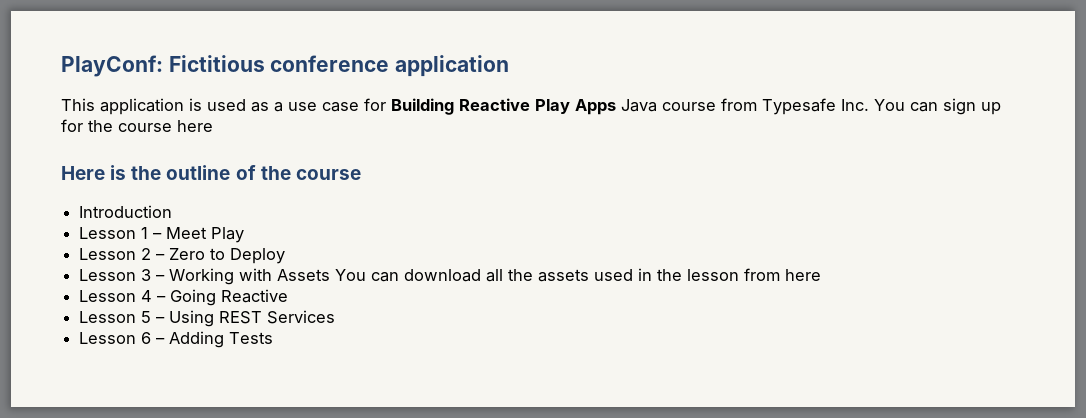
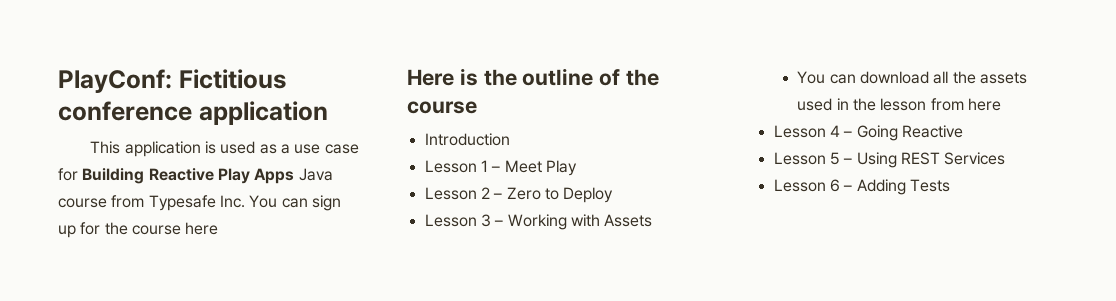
- Lesson 3 – Working with Assets You can download all the assets used in the lesson from here
+ Lesson 3 – Working with Assets
+ You can download all the assets used in the lesson from here

